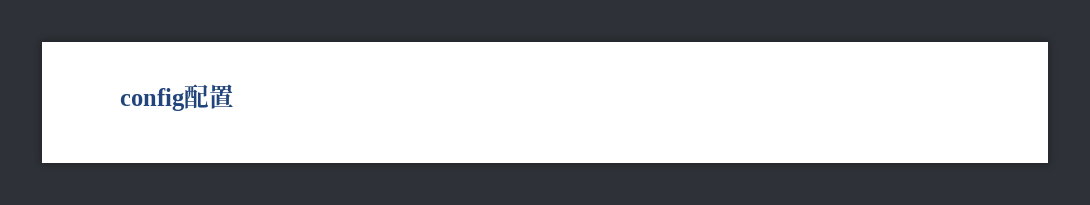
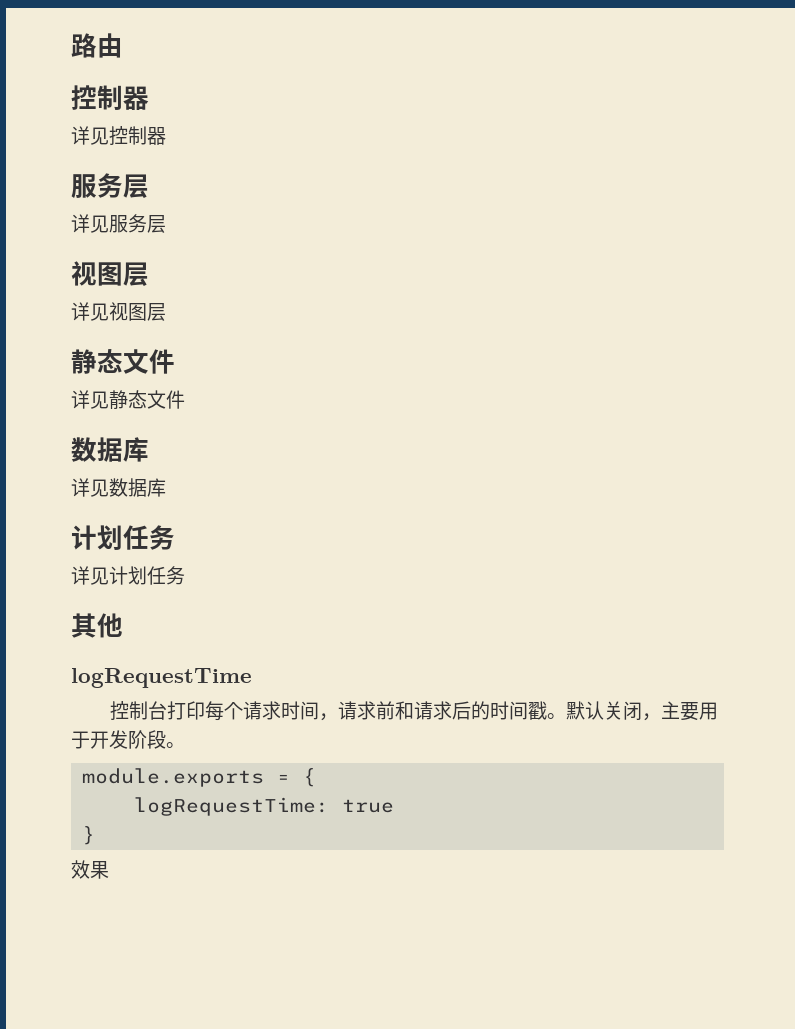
- config配置
+ 路由
+ 控制器
+ 详见控制器
+ 服务层
+ 详见服务层
+ 视图层
+ 详见视图层
+ 静态文件
+ 详见静态文件
+ 数据库
+ 详见数据库
+ 计划任务
+ 详见计划任务
+ 其他
+ logRequestTime
+ 控制台打印每个请求时间，请求前和请求后的时间戳。默认关闭，主要用于开发阶段。
+ module.exports = {
+ logRequestTime: true
+ }
+ 效果

